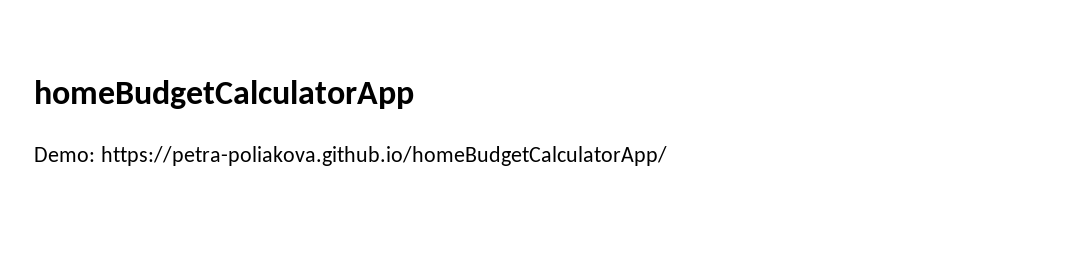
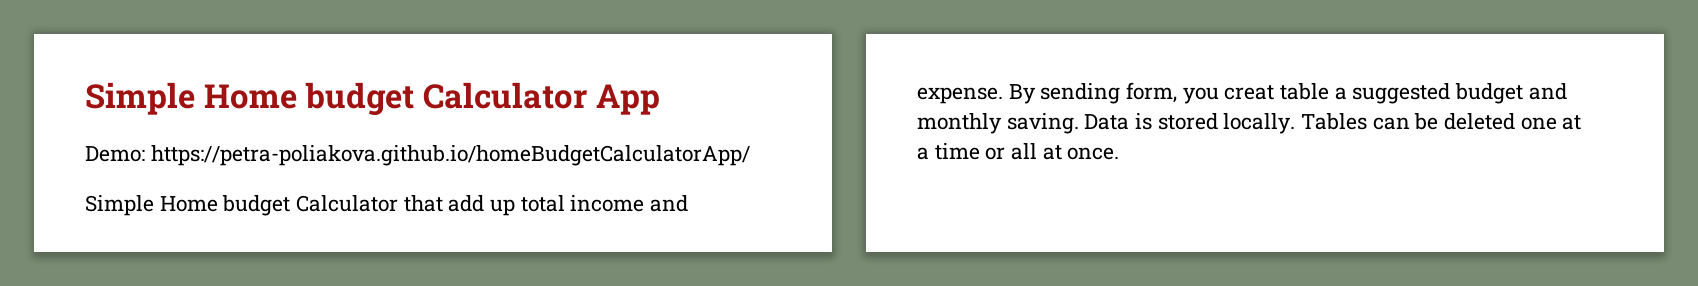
- homeBudgetCalculatorApp
+ Simple Home budget Calculator App
  Demo: https://petra-poliakova.github.io/homeBudgetCalculatorApp/
+ Simple Home budget Calculator that add up total income and expense. By sending form, you creat table a suggested budget and monthly saving. Data is stored locally. Tables can be deleted one at a time or all at once.

